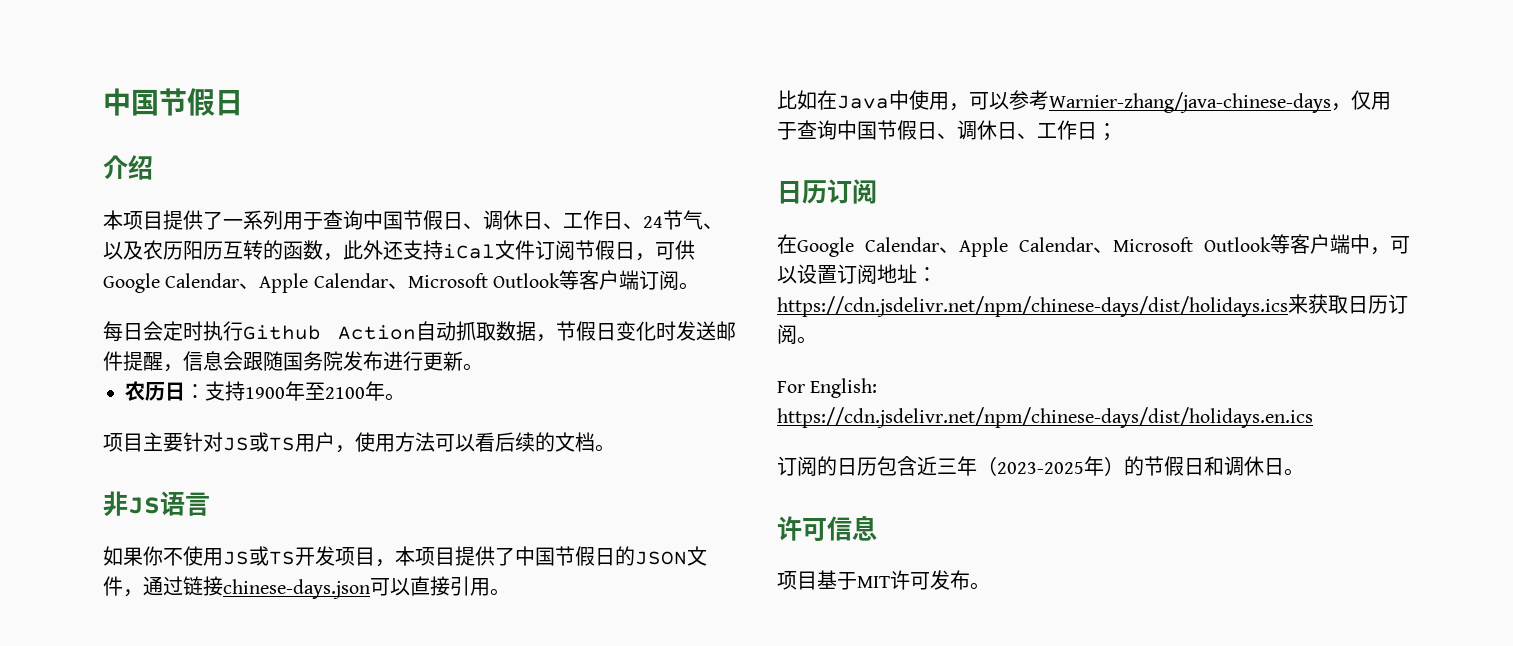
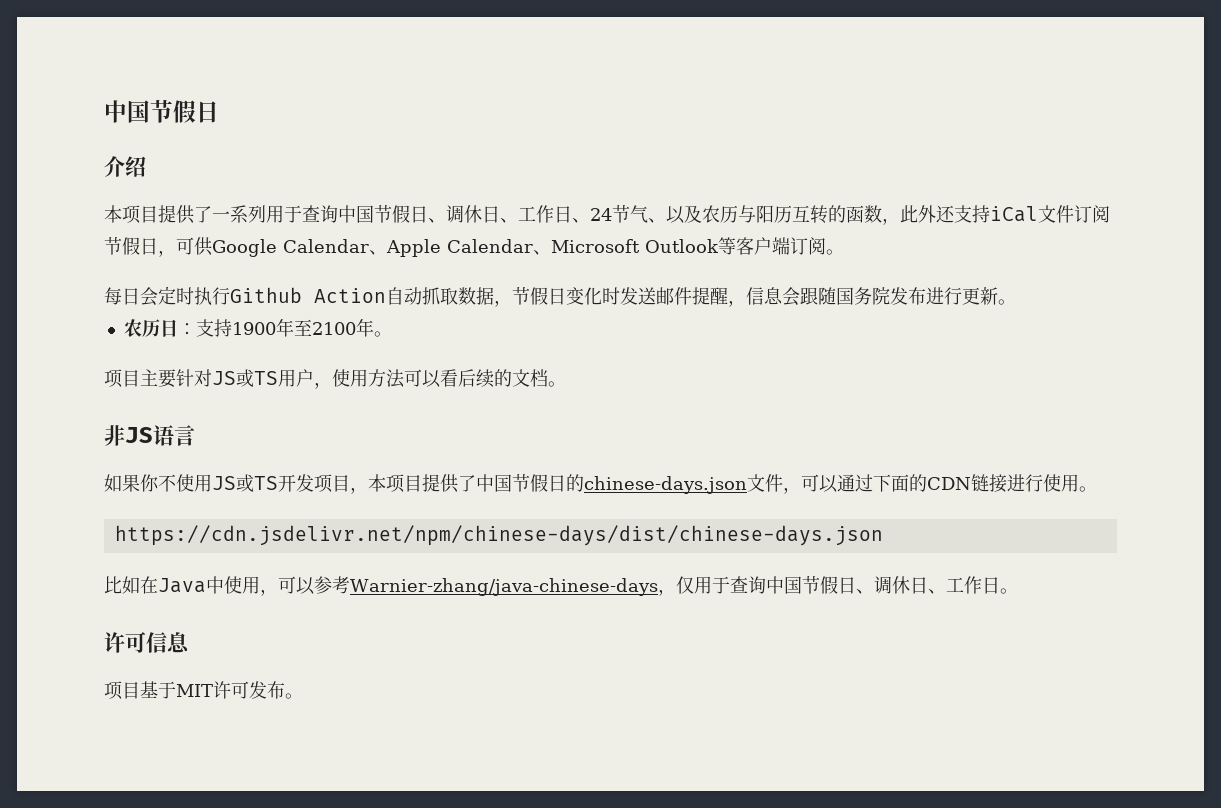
- 本项目提供了一系列用于查询中国节假日、调休日、工作日、24节气、以及农历阳历互转的函数，此外还支持iCal文件订阅节假日，可供Google Calendar、Apple Calendar、Microsoft Outlook等客户端订阅。
+ 本项目提供了一系列用于查询中国节假日、调休日、工作日、24节气、以及农历与阳历互转的函数，此外还支持iCal文件订阅节假日，可供Google Calendar、Apple Calendar、Microsoft Outlook等客户端订阅。
- 如果你不使用JS或TS开发项目，本项目提供了中国节假日的JSON文件，通过链接chinese-days.json可以直接引用。
+ 如果你不使用JS或TS开发项目，本项目提供了中国节假日的chinese-days.json文件，可以通过下面的CDN链接进行使用。
+ https://cdn.jsdelivr.net/npm/chinese-days/dist/chinese-days.json
- 比如在Java中使用，可以参考Warnier-zhang/java-chinese-days，仅用于查询中国节假日、调休日、工作日；
- 日历订阅
- 在Google Calendar、Apple Calendar、Microsoft Outlook等客户端中，可以设置订阅地址：https://cdn.jsdelivr.net/npm/chinese-days/dist/holidays.ics来获取日历订阅。
- For English: https://cdn.jsdelivr.net/npm/chinese-days/dist/holidays.en.ics
- 订阅的日历包含近三年（2023-2025年）的节假日和调休日。
+ 比如在Java中使用，可以参考Warnier-zhang/java-chinese-days，仅用于查询中国节假日、调休日、工作日。

